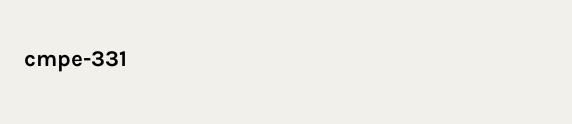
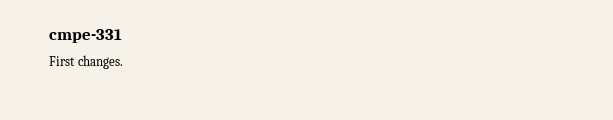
+ First changes.

